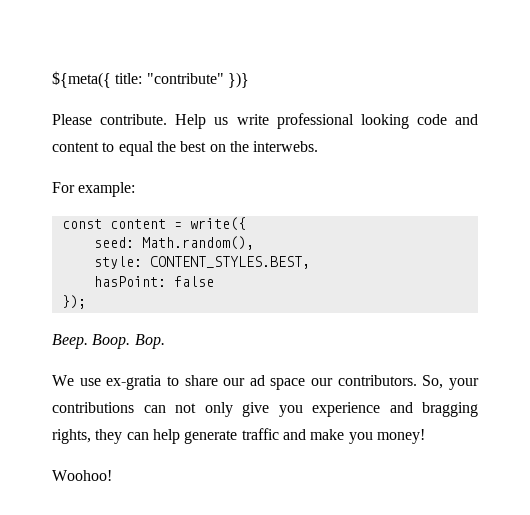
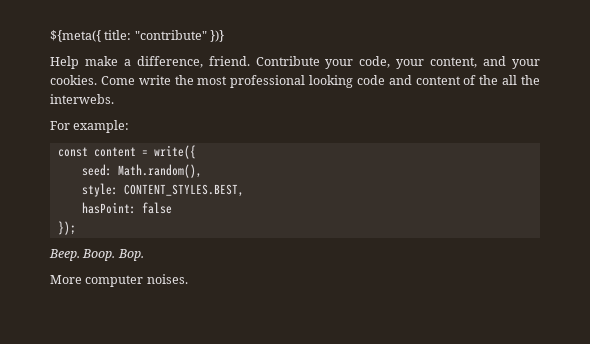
- Please contribute. Help us write professional looking code and content to equal the best on the interwebs.
+ Help make a difference, friend. Contribute your code, your content, and your cookies. Come write the most professional looking code and content of the all the interwebs.
- We use ex-gratia to share our ad space our contributors. So, your contributions can not only give you experience and bragging rights, they can help generate traffic and make you money!
- Woohoo!
+ More computer noises.

